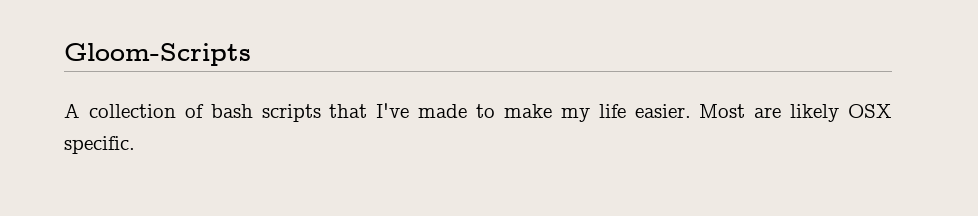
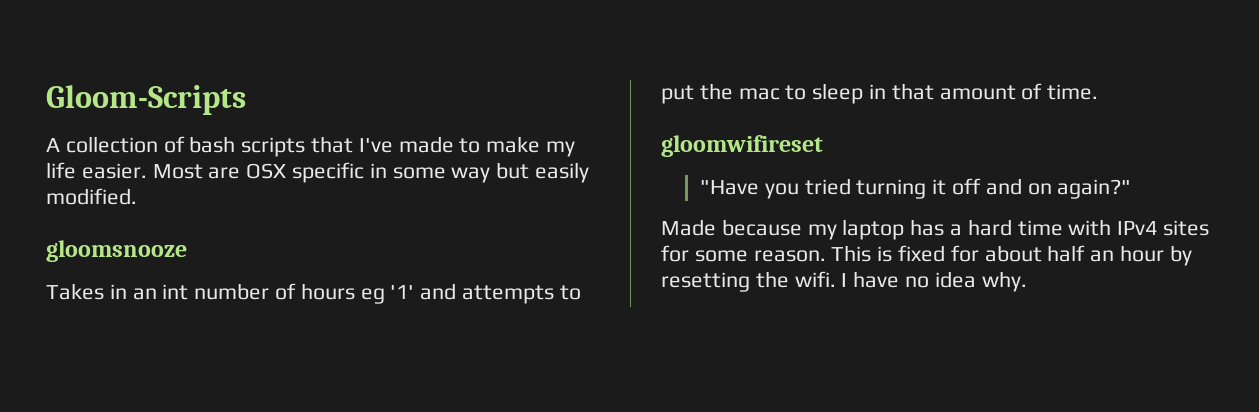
- Most are likely OSX specific.
+ Most are OSX specific in some way but easily modified.
+ gloomsnooze
+ Takes in an int number of hours eg '1' and attempts to put the mac to sleep in that amount of time.
+ gloomwifireset
+ "Have you tried turning it off and on again?"
+ Made because my laptop has a hard time with IPv4 sites for some reason. This is fixed for about half an hour by resetting the wifi. I have no idea why.

